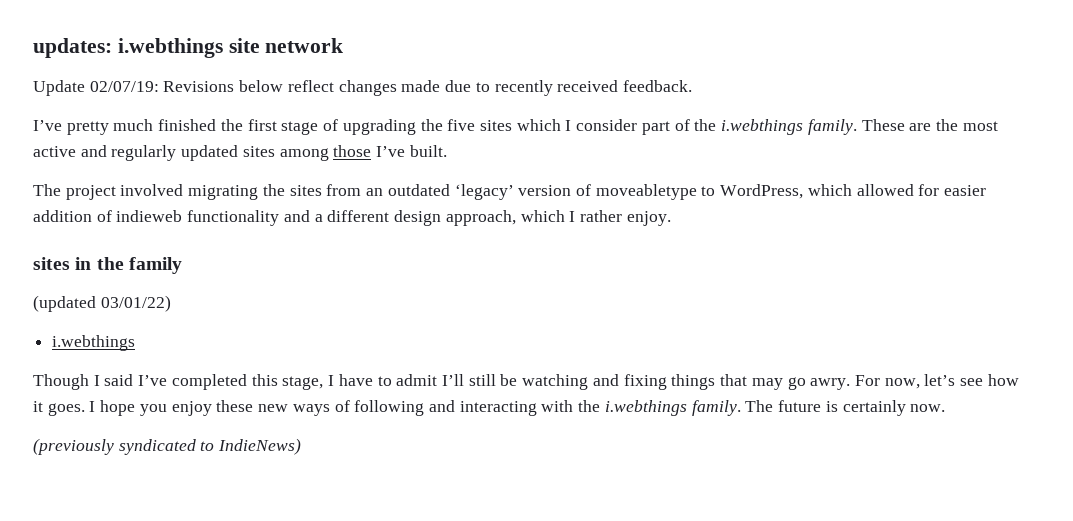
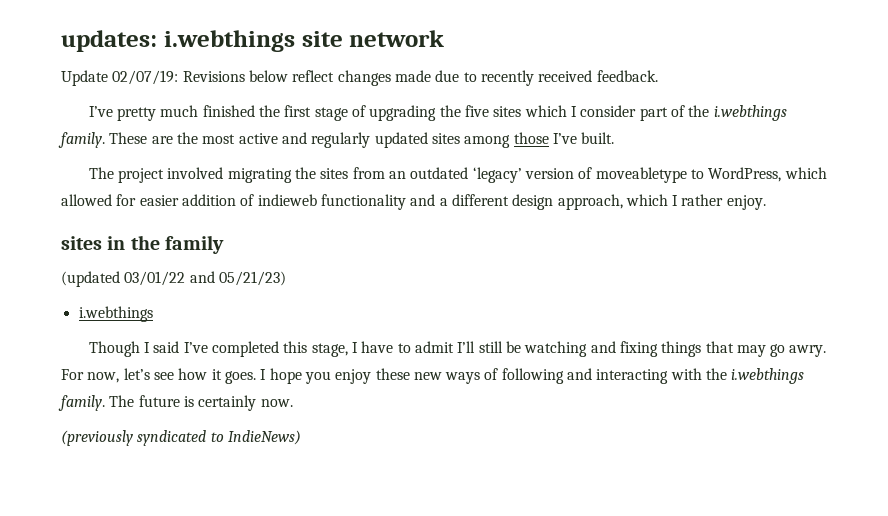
- (updated 03/01/22)
+ (updated 03/01/22 and 05/21/23)

